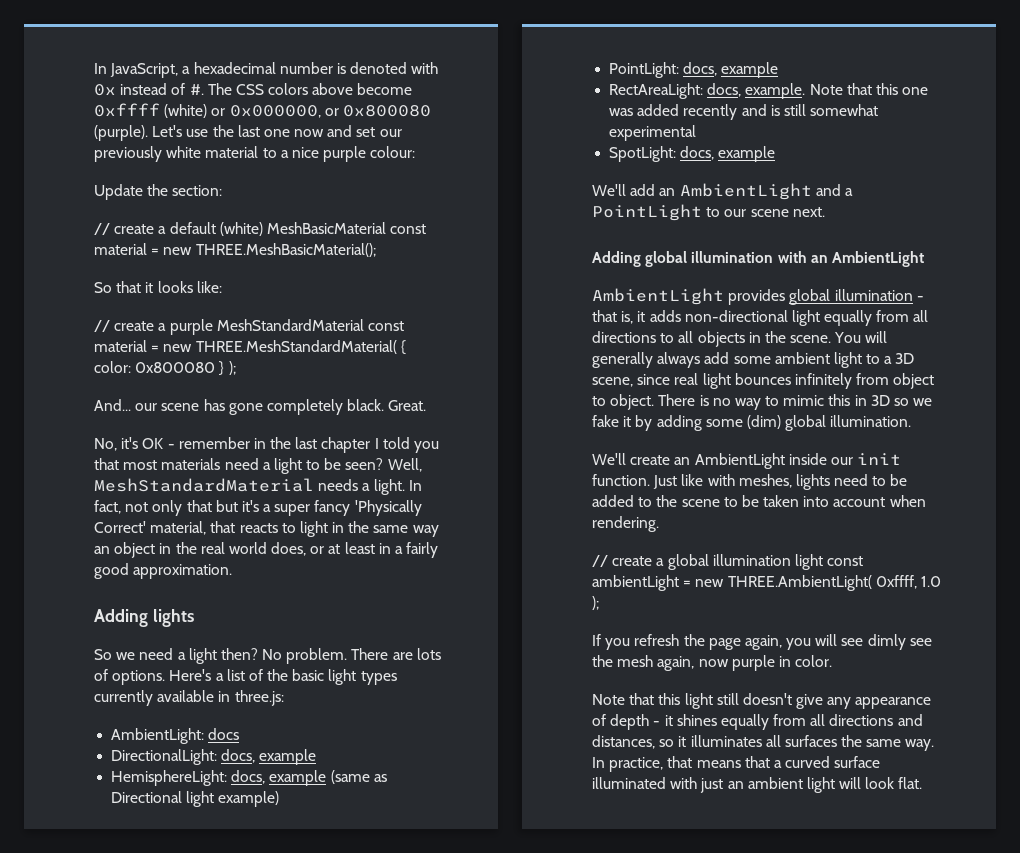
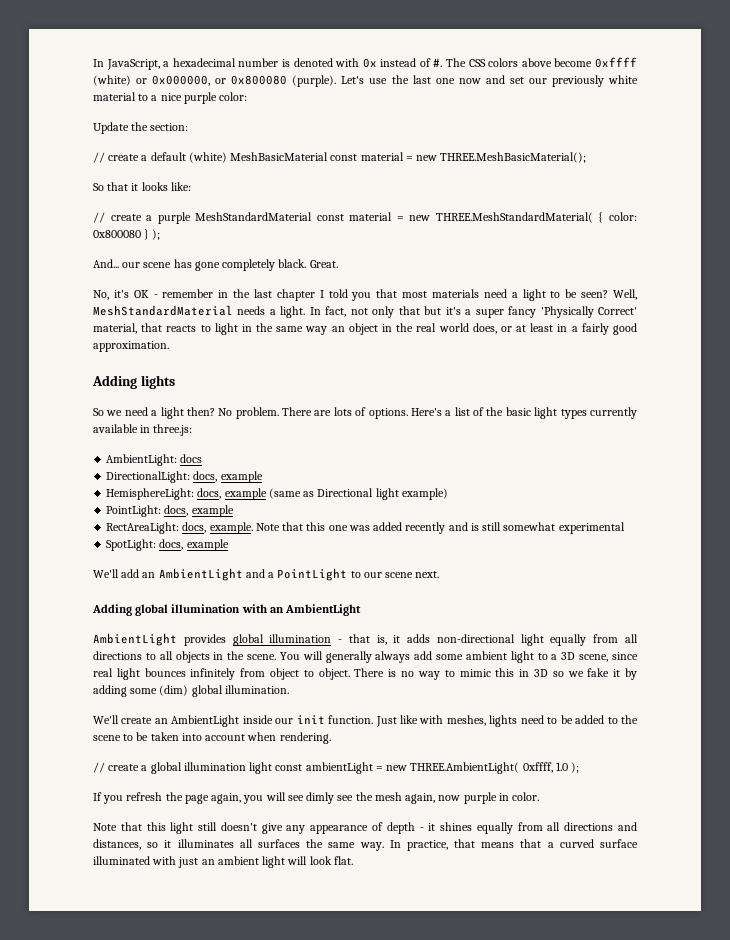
- Let's use the last one now and set our previously white material to a nice purple colour:
+ Let's use the last one now and set our previously white material to a nice purple color:

